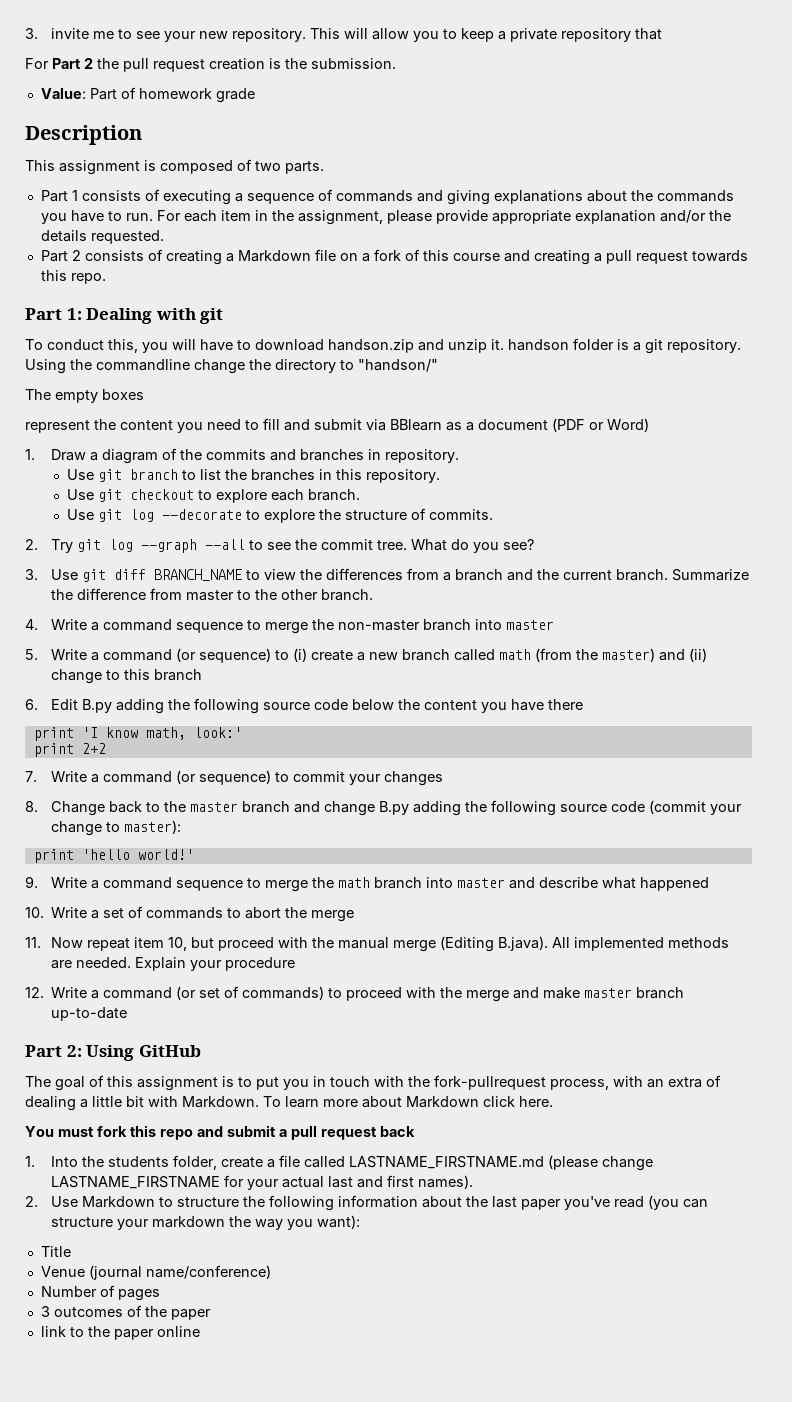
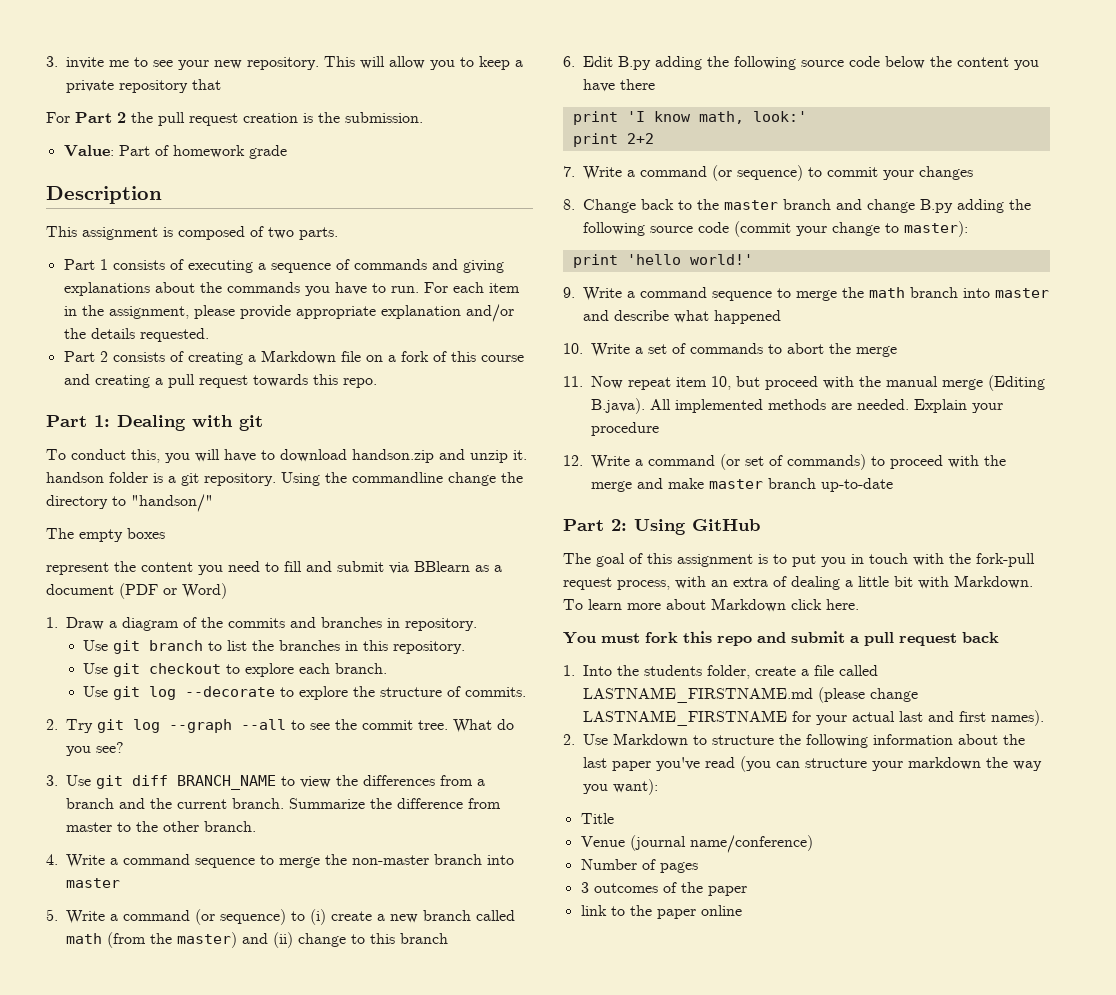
- The goal of this assignment is to put you in touch with the fork-pullrequest process, with an extra of dealing a little bit with Markdown.
+ The goal of this assignment is to put you in touch with the fork-pull request process, with an extra of dealing a little bit with Markdown.

